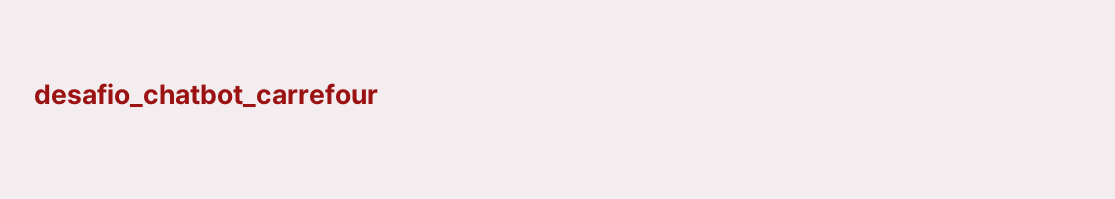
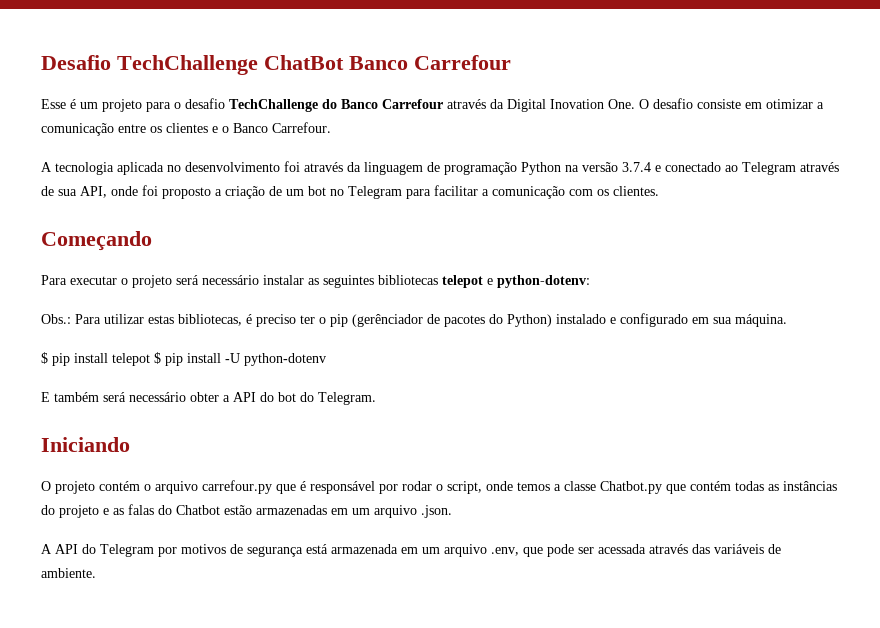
- desafio_chatbot_carrefour
+ Desafio TechChallenge ChatBot Banco Carrefour
+ Esse é um projeto para o desafio TechChallenge do Banco Carrefour através da Digital Inovation One. O desafio consiste em otimizar a comunicação entre os clientes e o Banco Carrefour.
+ A tecnologia aplicada no desenvolvimento foi através da linguagem de programação Python na versão 3.7.4 e conectado ao Telegram através de sua API, onde foi proposto a criação de um bot no Telegram para facilitar a comunicação com os clientes.
+ Começando
+ Para executar o projeto será necessário instalar as seguintes bibliotecas telepot e python-dotenv:
+ Obs.: Para utilizar estas bibliotecas, é preciso ter o pip (gerênciador de pacotes do Python) instalado e configurado em sua máquina.
+ $ pip install telepot $ pip install -U python-dotenv
+ E também será necessário obter a API do bot do Telegram.
+ Iniciando
+ O projeto contém o arquivo carrefour.py que é responsável por rodar o script, onde temos a classe Chatbot.py que contém todas as instâncias do projeto e as falas do Chatbot estão armazenadas em um arquivo .json.
+ A API do Telegram por motivos de segurança está armazenada em um arquivo .env, que pode ser acessada através das variáveis de ambiente.

